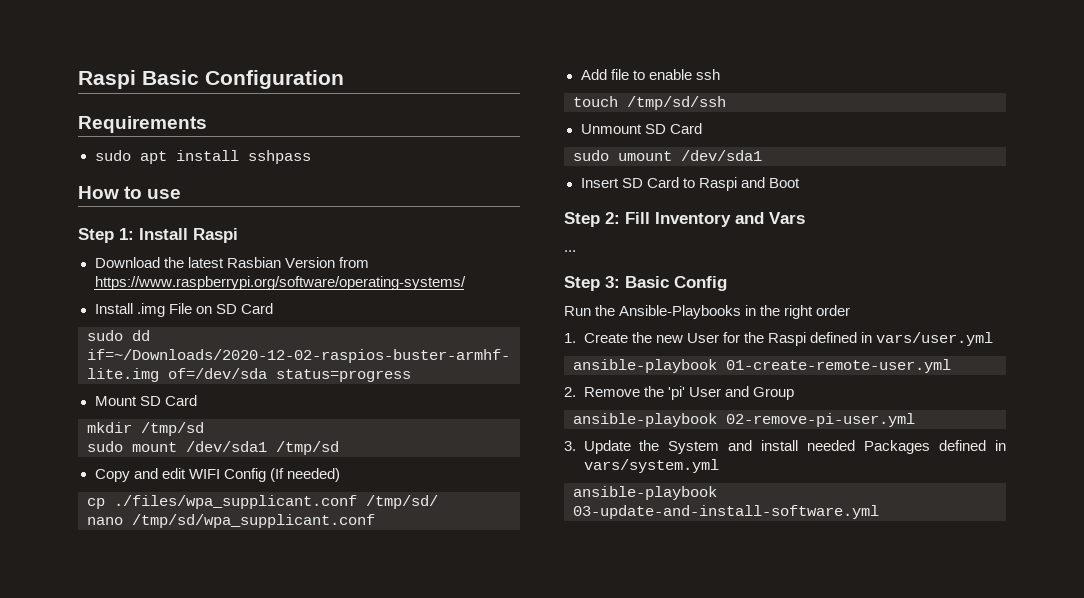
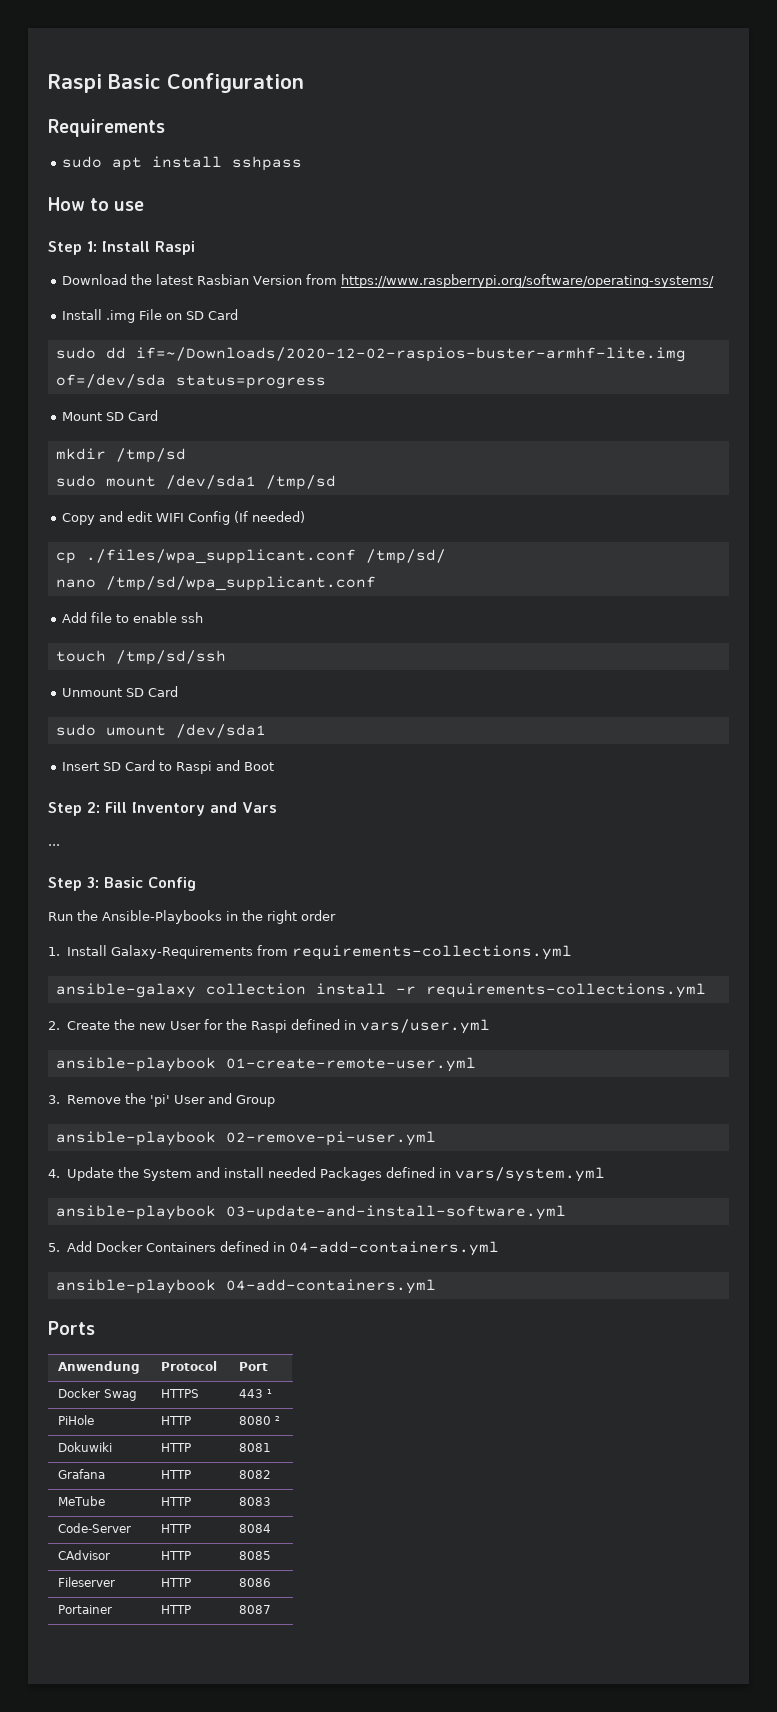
- 1. Create the new User for the Raspi defined in vars/user.yml
+ 1. Install Galaxy-Requirements from requirements-collections.yml
+ ansible-galaxy collection install -r requirements-collections.yml
+ 2. Create the new User for the Raspi defined in vars/user.yml
- 2. Remove the 'pi' User and Group
+ 3. Remove the 'pi' User and Group
- 3. Update the System and install needed Packages defined in vars/system.yml
+ 4. Update the System and install needed Packages defined in vars/system.yml
+ 5. Add Docker Containers defined in 04-add-containers.yml
+ ansible-playbook 04-add-containers.yml
+ Ports
+ Anwendung | Protocol | Port
+ Docker Swag | HTTPS | 443 ¹
+ PiHole | HTTP | 8080 ²
+ Dokuwiki | HTTP | 8081
+ Grafana | HTTP | 8082
+ MeTube | HTTP | 8083
+ Code-Server | HTTP | 8084
+ CAdvisor | HTTP | 8085
+ Fileserver | HTTP | 8086
+ Portainer | HTTP | 8087

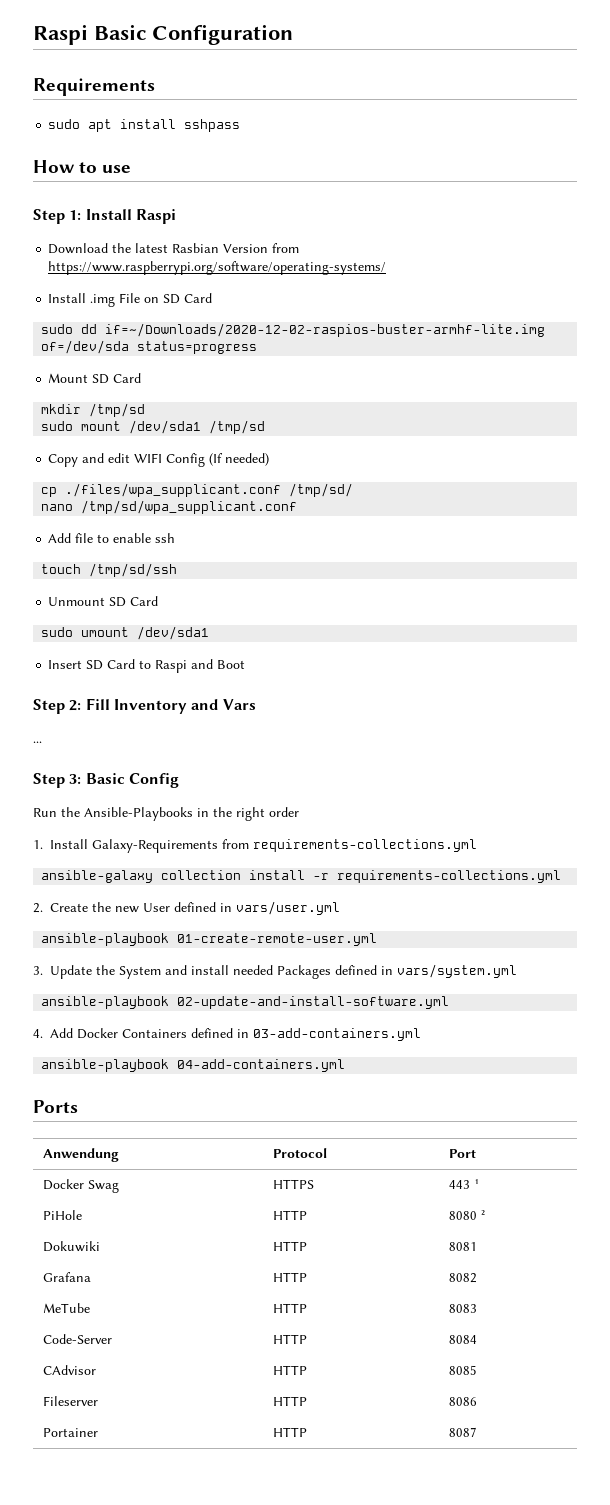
- 2. Create the new User for the Raspi defined in vars/user.yml
+ 2. Create the new User defined in vars/user.yml
- 3. Remove the 'pi' User and Group
- ansible-playbook 02-remove-pi-user.yml
- 4. Update the System and install needed Packages defined in vars/system.yml
+ 3. Update the System and install needed Packages defined in vars/system.yml
- ansible-playbook 03-update-and-install-software.yml
- 5. Add Docker Containers defined in 04-add-containers.yml
+ ansible-playbook 02-update-and-install-software.yml
+ 4. Add Docker Containers defined in 03-add-containers.yml

